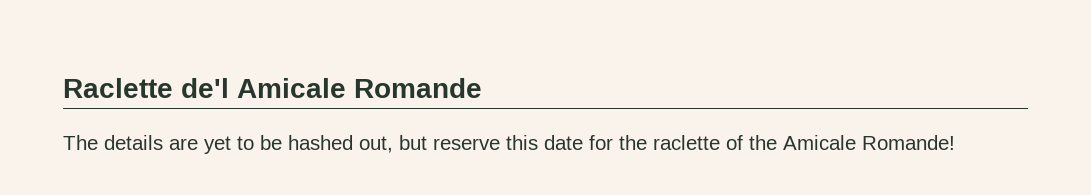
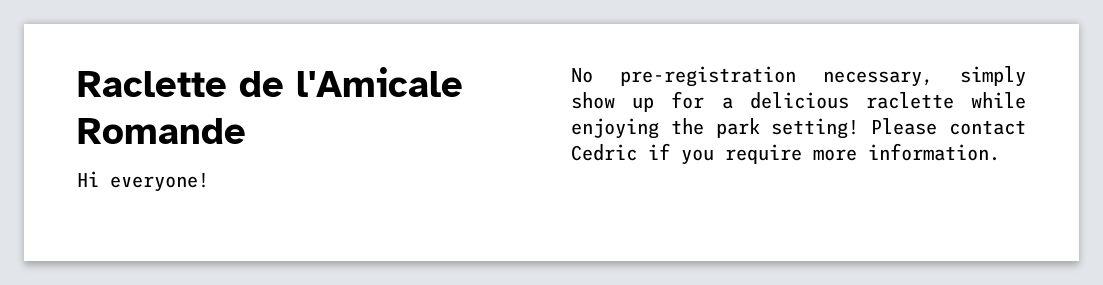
- Raclette de'l Amicale Romande
+ Raclette de l'Amicale Romande
- The details are yet to be hashed out, but reserve this date for the raclette of the Amicale Romande!
+ Hi everyone!
+ No pre-registration necessary, simply show up for a delicious raclette while enjoying the park setting! Please contact Cedric if you require more information.

